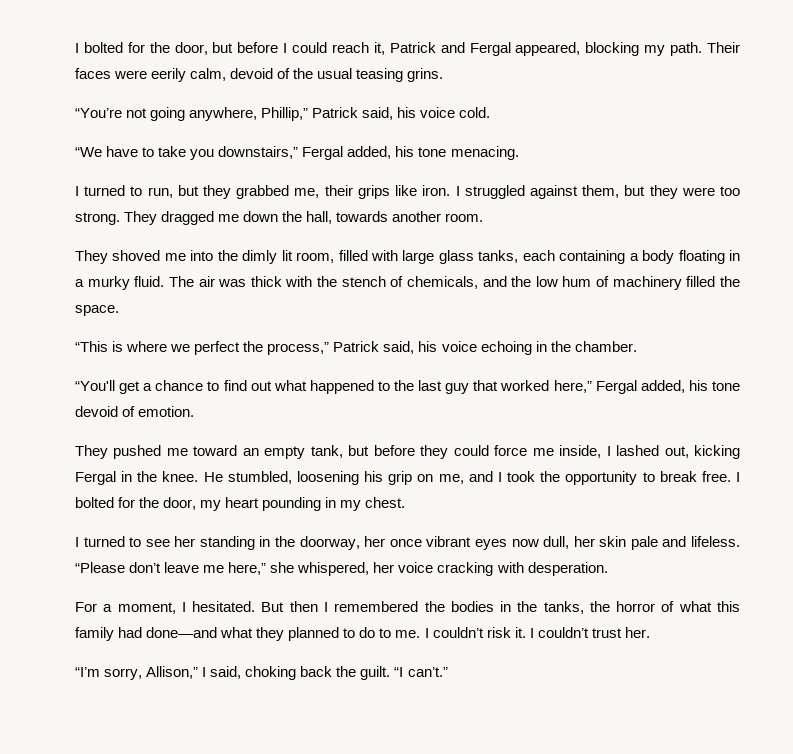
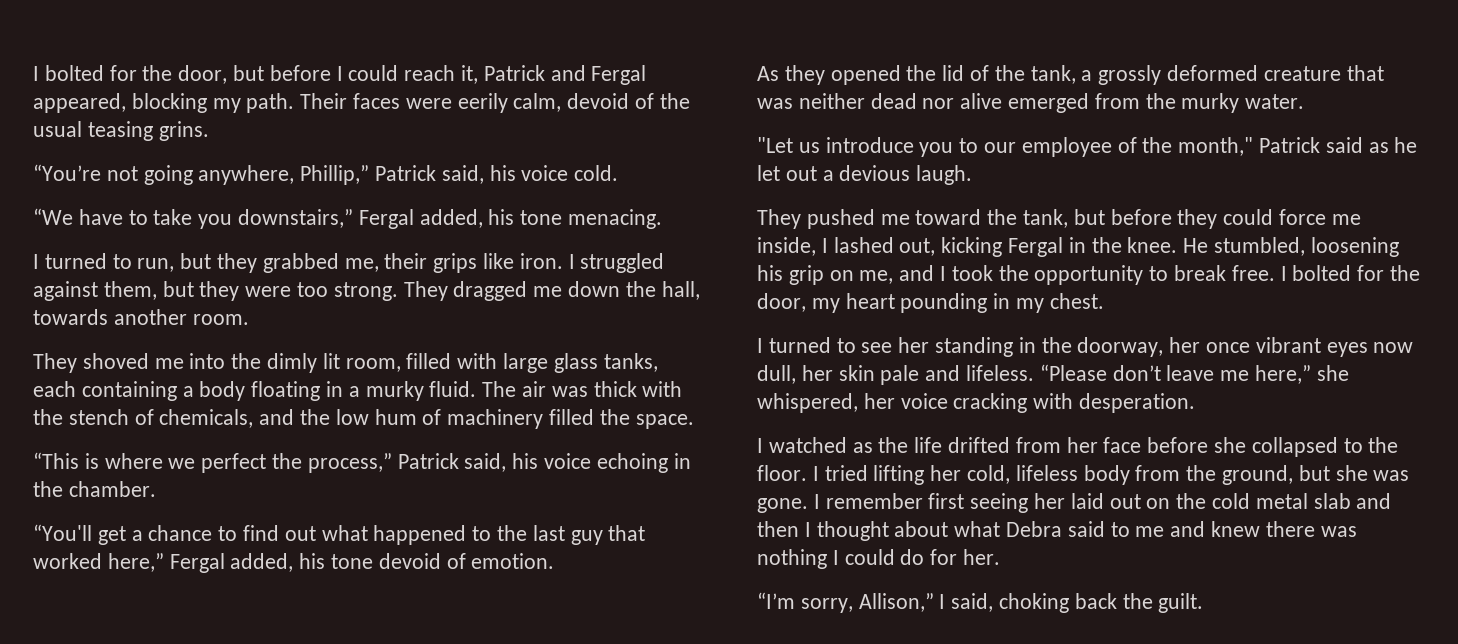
+ As they opened the lid of the tank, a grossly deformed creature that was neither dead nor alive emerged from the murky water.
+ "Let us introduce you to our employee of the month," Patrick said as he let out a devious laugh.
- They pushed me toward an empty tank, but before they could force me inside, I lashed out, kicking Fergal in the knee.
+ They pushed me toward the tank, but before they could force me inside, I lashed out, kicking Fergal in the knee.
- For a moment, I hesitated. But then I remembered the bodies in the tanks, the horror of what this family had done—and what they planned to do to me. I couldn’t risk it. I couldn’t trust her.
+ I watched as the life drifted from her face before she collapsed to the floor. I tried lifting her cold, lifeless body from the ground, but she was gone. I remember first seeing her laid out on the cold metal slab and then I thought about what Debra said to me and knew there was nothing I could do for her.
- “I can’t.”

